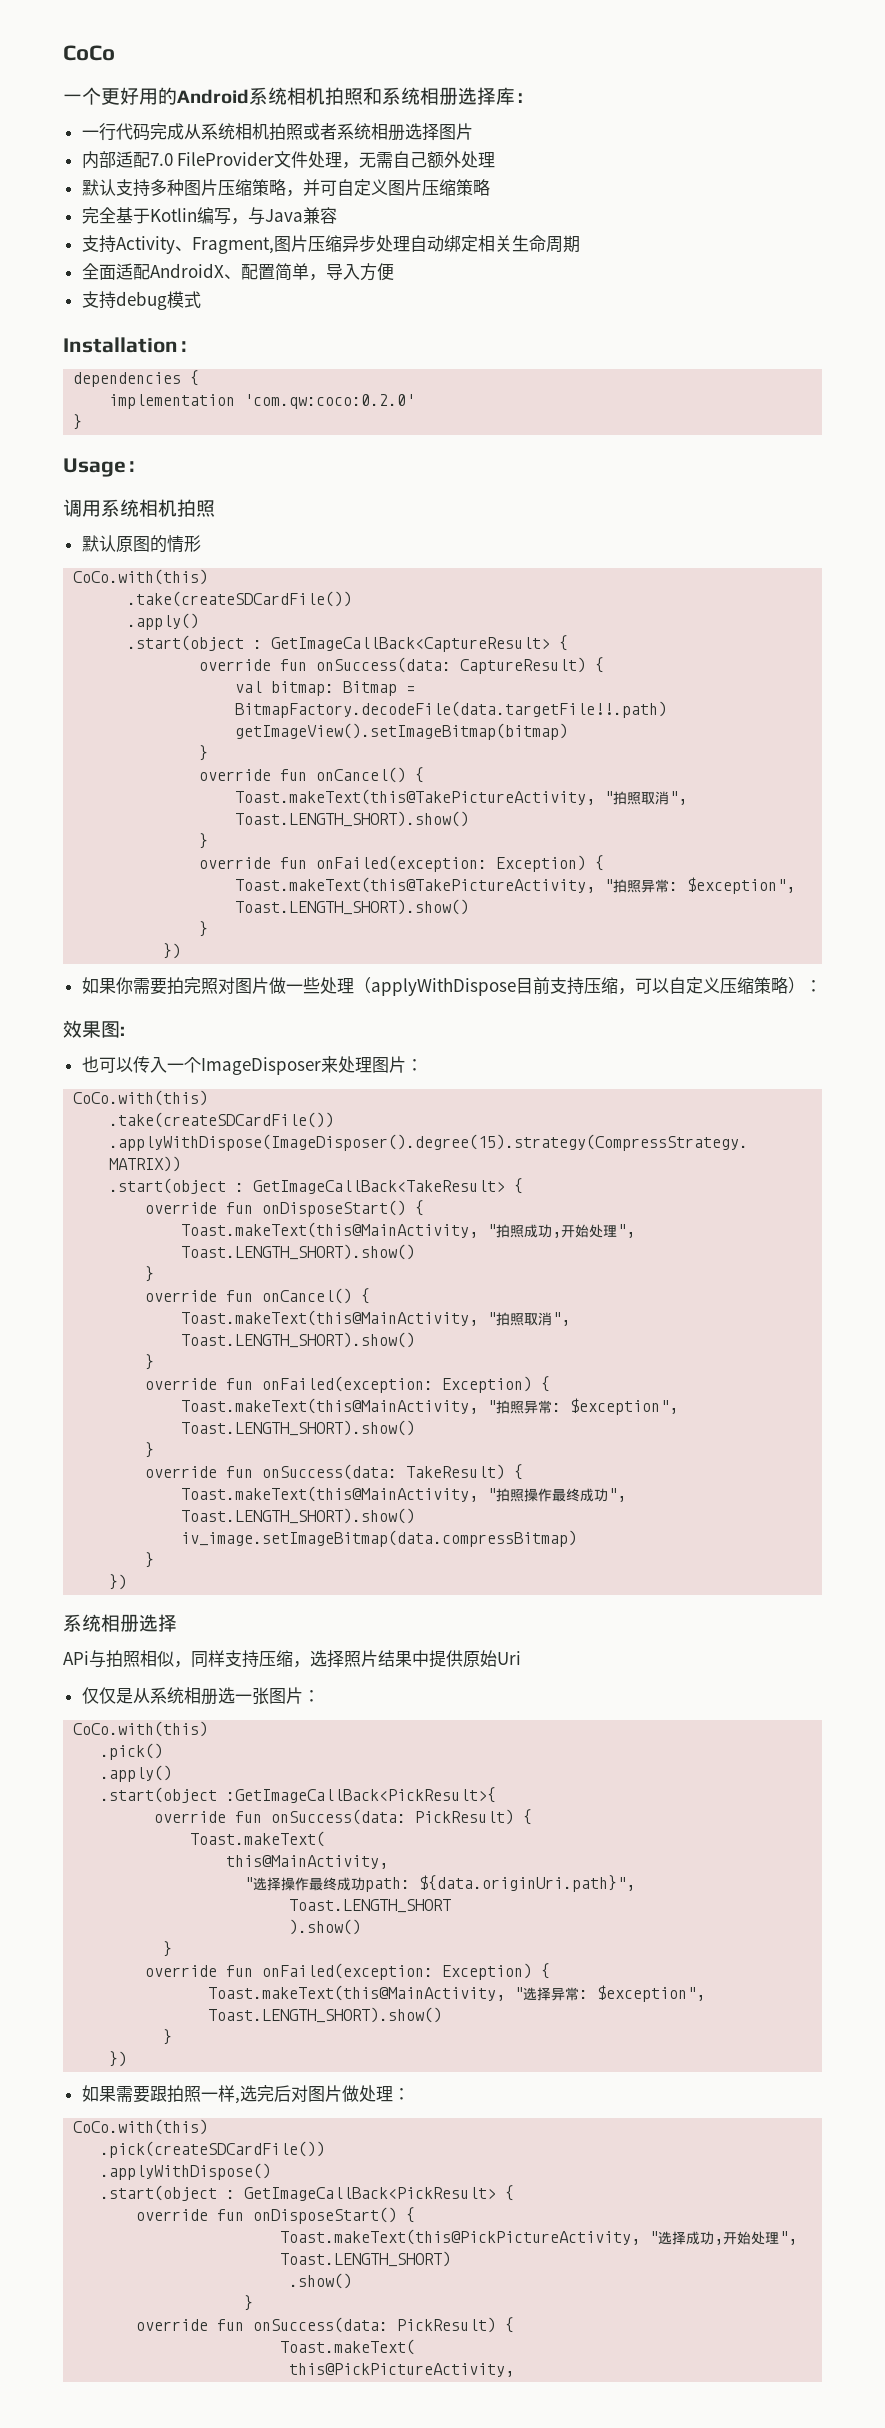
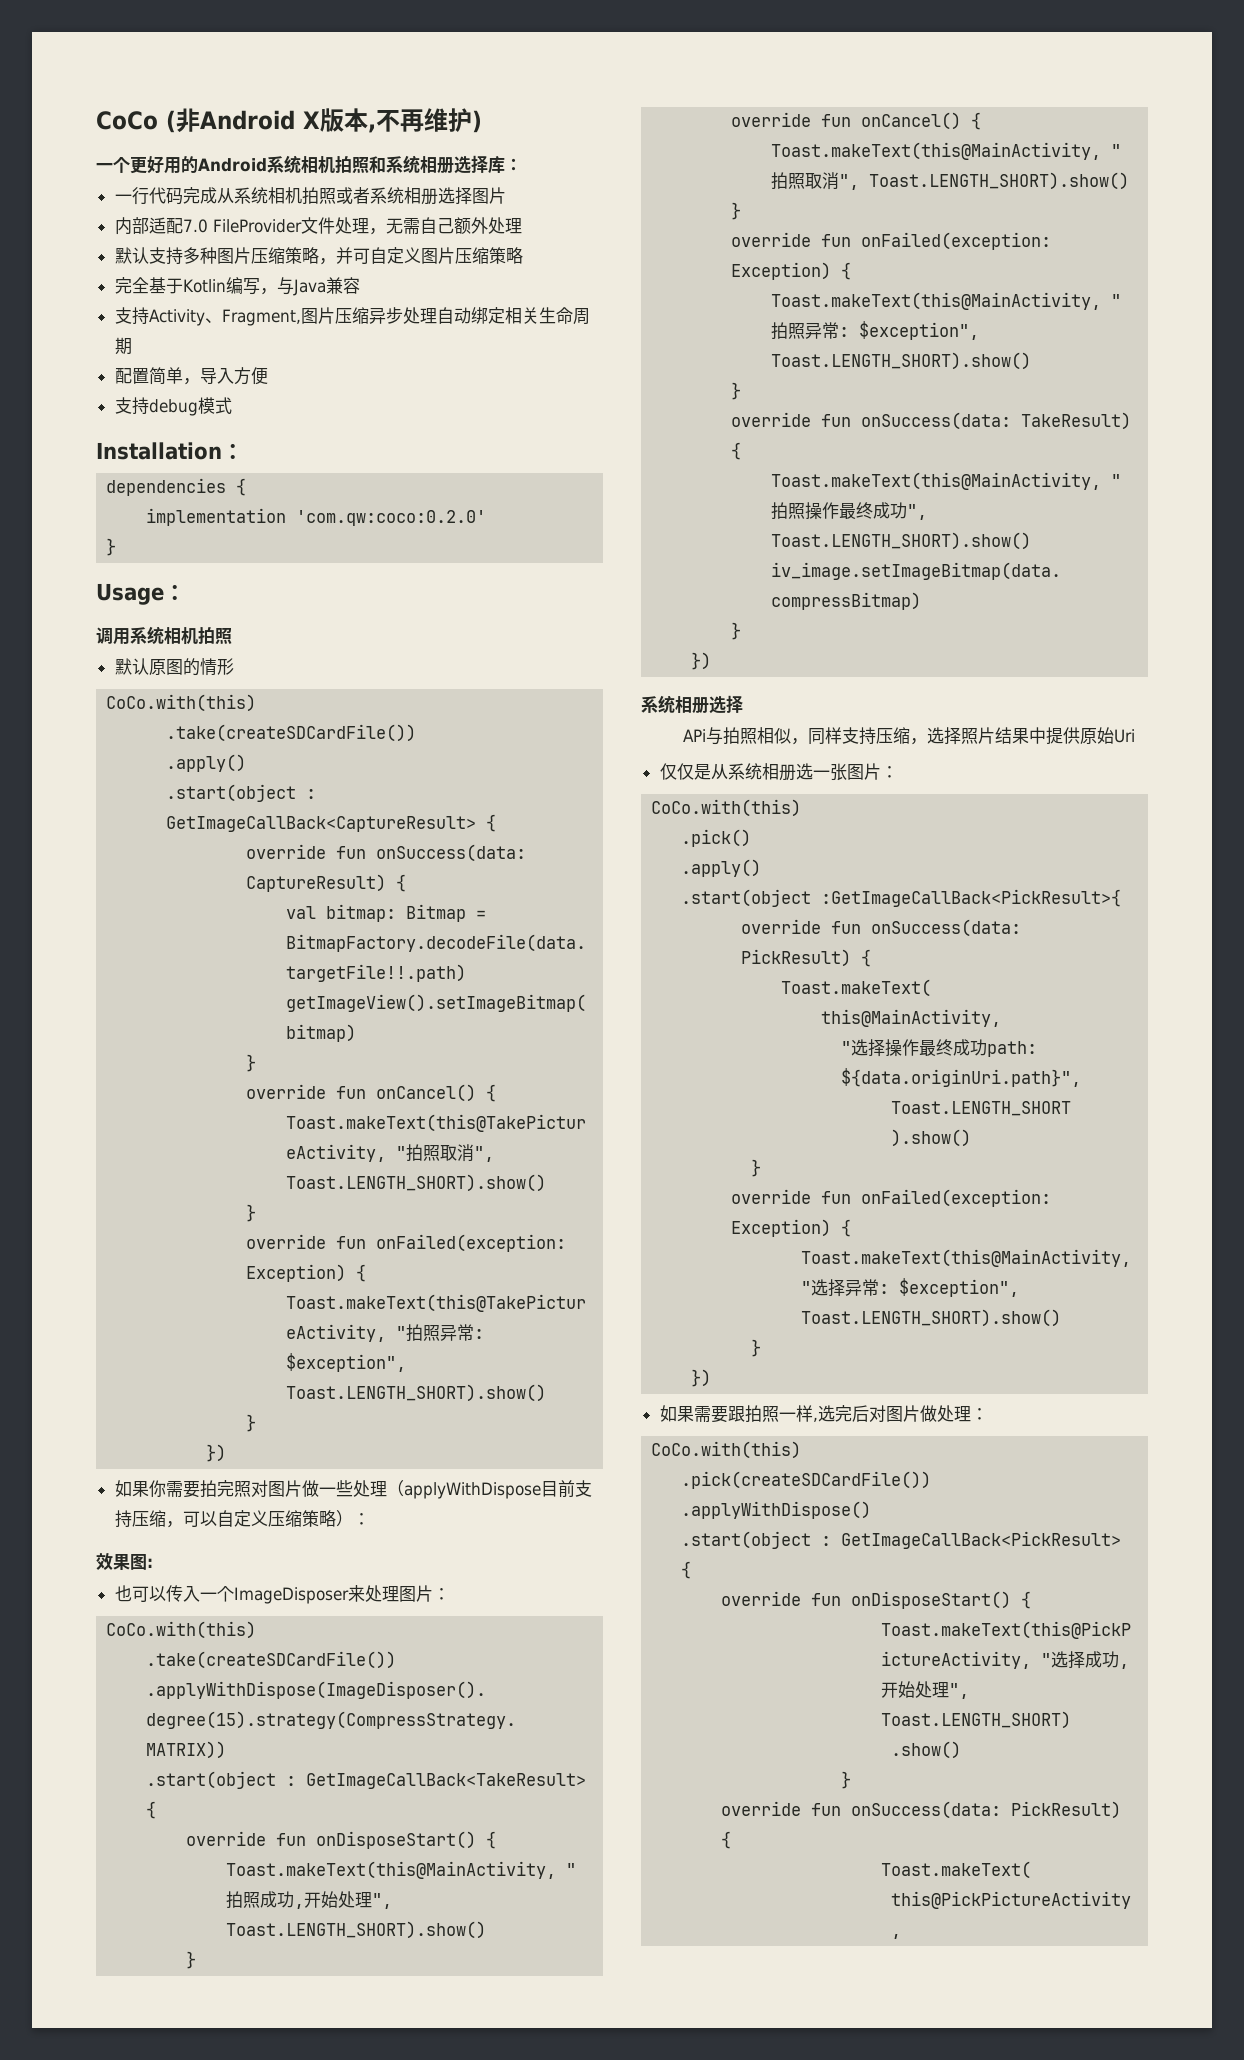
- CoCo
+ CoCo (非Android X版本,不再维护)
- 全面适配AndroidX、配置简单，导入方便
+ 配置简单，导入方便

